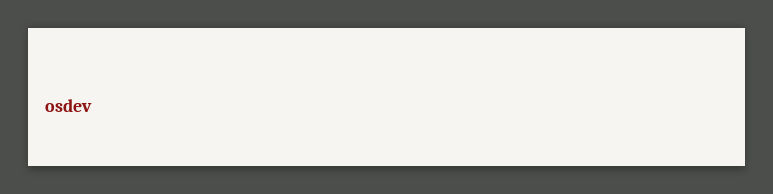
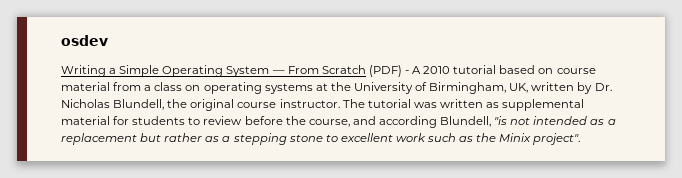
+ Writing a Simple Operating System — From Scratch (PDF) - A 2010 tutorial based on course material from a class on operating systems at the University of Birmingham, UK, written by Dr. Nicholas Blundell, the original course instructor. The tutorial was written as supplemental material for students to review before the course, and according Blundell, "is not intended as a replacement but rather as a stepping stone to excellent work such as the Minix project".

